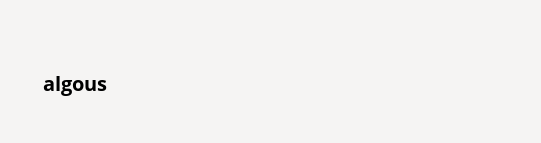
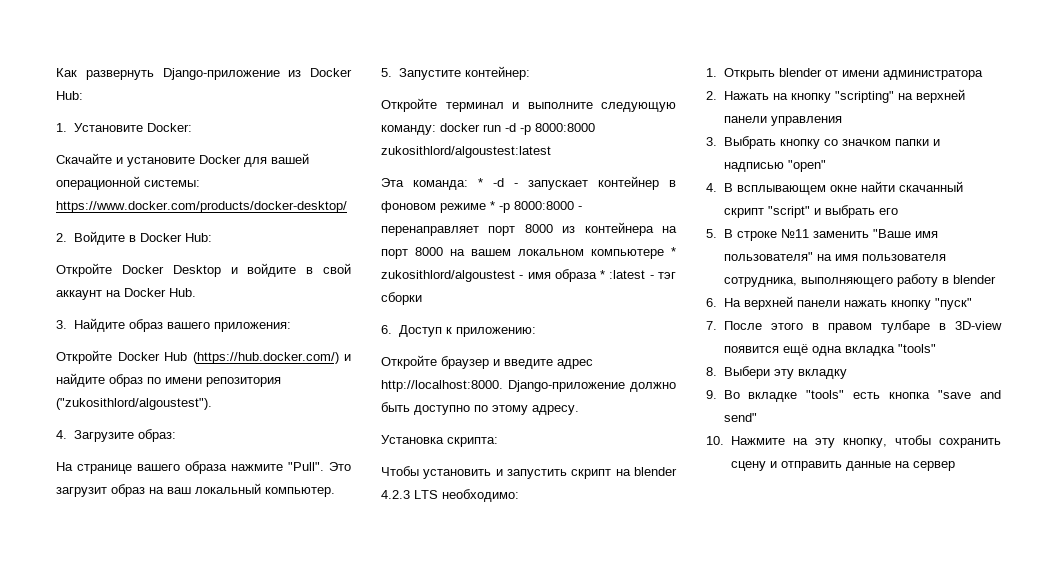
- algous
+ Как развернуть Django-приложение из Docker Hub:
+ 1. Установите Docker:
+ Скачайте и установите Docker для вашей операционной системы: https://www.docker.com/products/docker-desktop/
+ 2. Войдите в Docker Hub:
+ Откройте Docker Desktop и войдите в свой аккаунт на Docker Hub.
+ 3. Найдите образ вашего приложения:
+ Откройте Docker Hub (https://hub.docker.com/) и найдите образ по имени репозитория ("zukosithlord/algoustest").
+ 4. Загрузите образ:
+ На странице вашего образа нажмите "Pull". Это загрузит образ на ваш локальный компьютер.
+ 5. Запустите контейнер:
+ Откройте терминал и выполните следующую команду: docker run -d -p 8000:8000 zukosithlord/algoustest:latest
+ Эта команда: * -d - запускает контейнер в фоновом режиме * -p 8000:8000 - перенаправляет порт 8000 из контейнера на порт 8000 на вашем локальном компьютере * zukosithlord/algoustest - имя образа * :latest - тэг сборки
+ 6. Доступ к приложению:
+ Откройте браузер и введите адрес http://localhost:8000. Django-приложение должно быть доступно по этому адресу.
+ Установка скрипта:
+ Чтобы установить и запустить скрипт на blender 4.2.3 LTS необходимо:
+ 1. Открыть blender от имени администратора
+ 2. Нажать на кнопку "scripting" на верхней панели управления
+ 3. Выбрать кнопку со значком папки и надписью "open"
+ 4. В всплывающем окне найти скачанный скрипт "script" и выбрать его
+ 5. В строке №11 заменить "Ваше имя пользователя" на имя пользователя сотрудника, выполняющего работу в blender
+ 6. На верхней панели нажать кнопку "пуск"
+ 7. После этого в правом тулбаре в 3D-view появится ещё одна вкладка "tools"
+ 8. Выбери эту вкладку
+ 9. Во вкладке "tools" есть кнопка "save and send"
+ 10. Нажмите на эту кнопку, чтобы сохранить сцену и отправить данные на сервер

